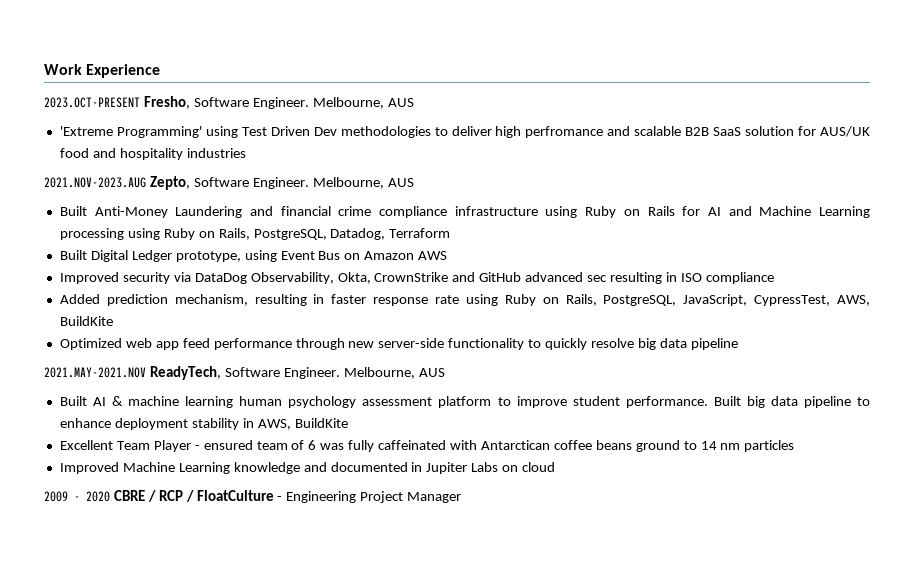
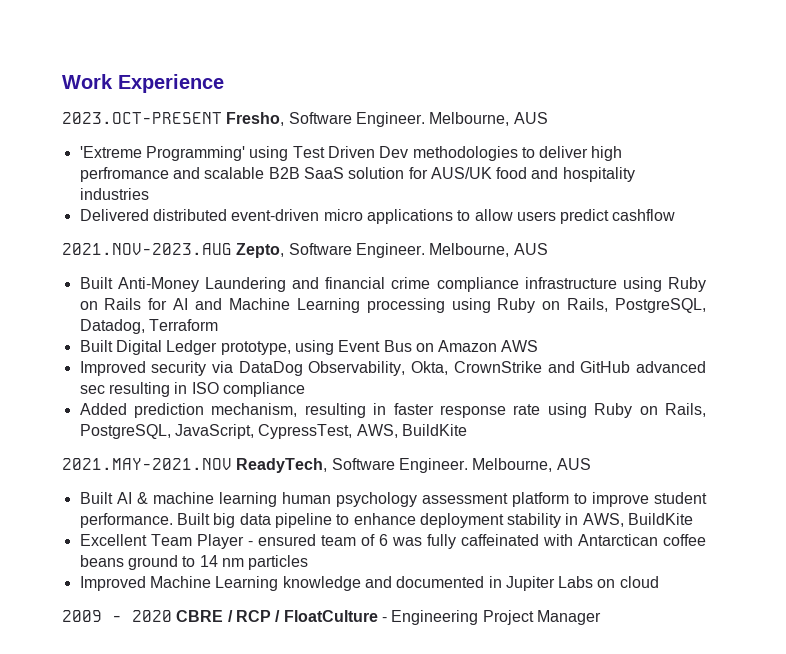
+ Delivered distributed event-driven micro applications to allow users predict cashflow
- Optimized web app feed performance through new server-side functionality to quickly resolve big data pipeline

